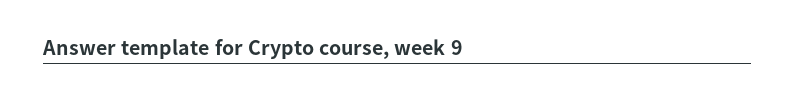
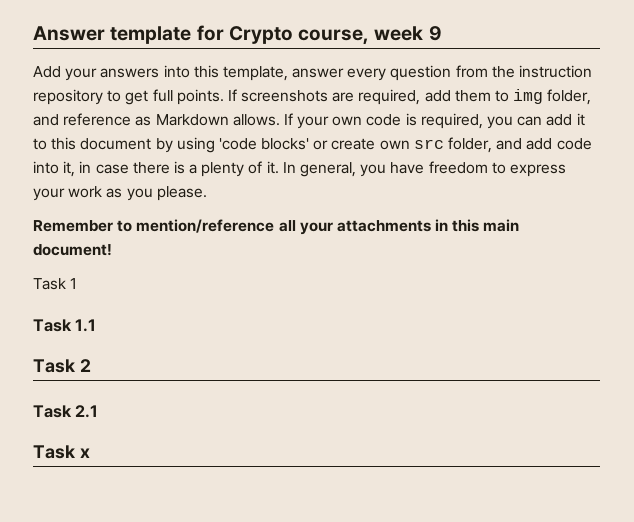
+ Add your answers into this template, answer every question from the instruction repository to get full points. If screenshots are required, add them to img folder, and reference as Markdown allows. If your own code is required, you can add it to this document by using 'code blocks' or create own src folder, and add code into it, in case there is a plenty of it. In general, you have freedom to express your work as you please.
+ Remember to mention/reference all your attachments in this main document!
+ Task 1
+ Task 1.1
+ Task 2
+ Task 2.1
+ Task x

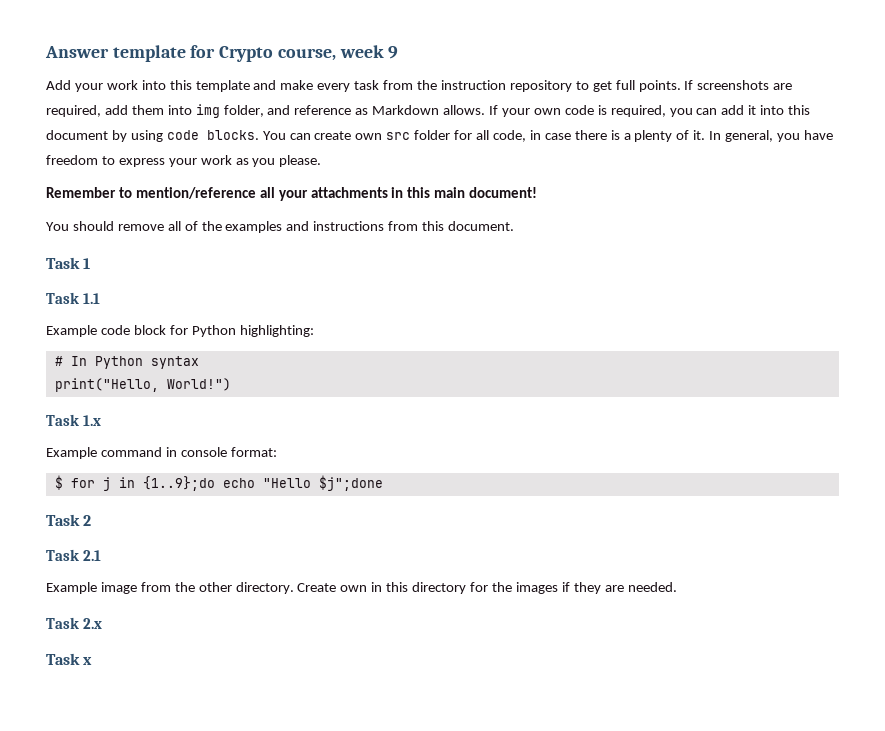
- Add your answers into this template, answer every question from the instruction repository to get full points.
+ Add your work into this template and make every task from the instruction repository to get full points.
- If screenshots are required, add them to img folder, and reference as Markdown allows.
+ If screenshots are required, add them into img folder, and reference as Markdown allows.
- If your own code is required, you can add it to this document by using 'code blocks' or create own src folder, and add code into it, in case there is a plenty of it.
+ If your own code is required, you can add it into this document by using code blocks. You can create own src folder for all code, in case there is a plenty of it.
+ You should remove all of the examples and instructions from this document.
  Task 1
  Task 1.1
+ Example code block for Python highlighting:
+ # In Python syntax
+ print("Hello, World!")
+ Task 1.x
+ Example command in console format:
+ $ for j in {1..9};do echo "Hello $j";done
  Task 2
  Task 2.1
+ Example image from the other directory. Create own in this directory for the images if they are needed.
+ Task 2.x

